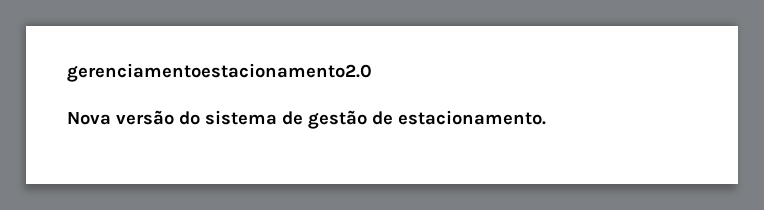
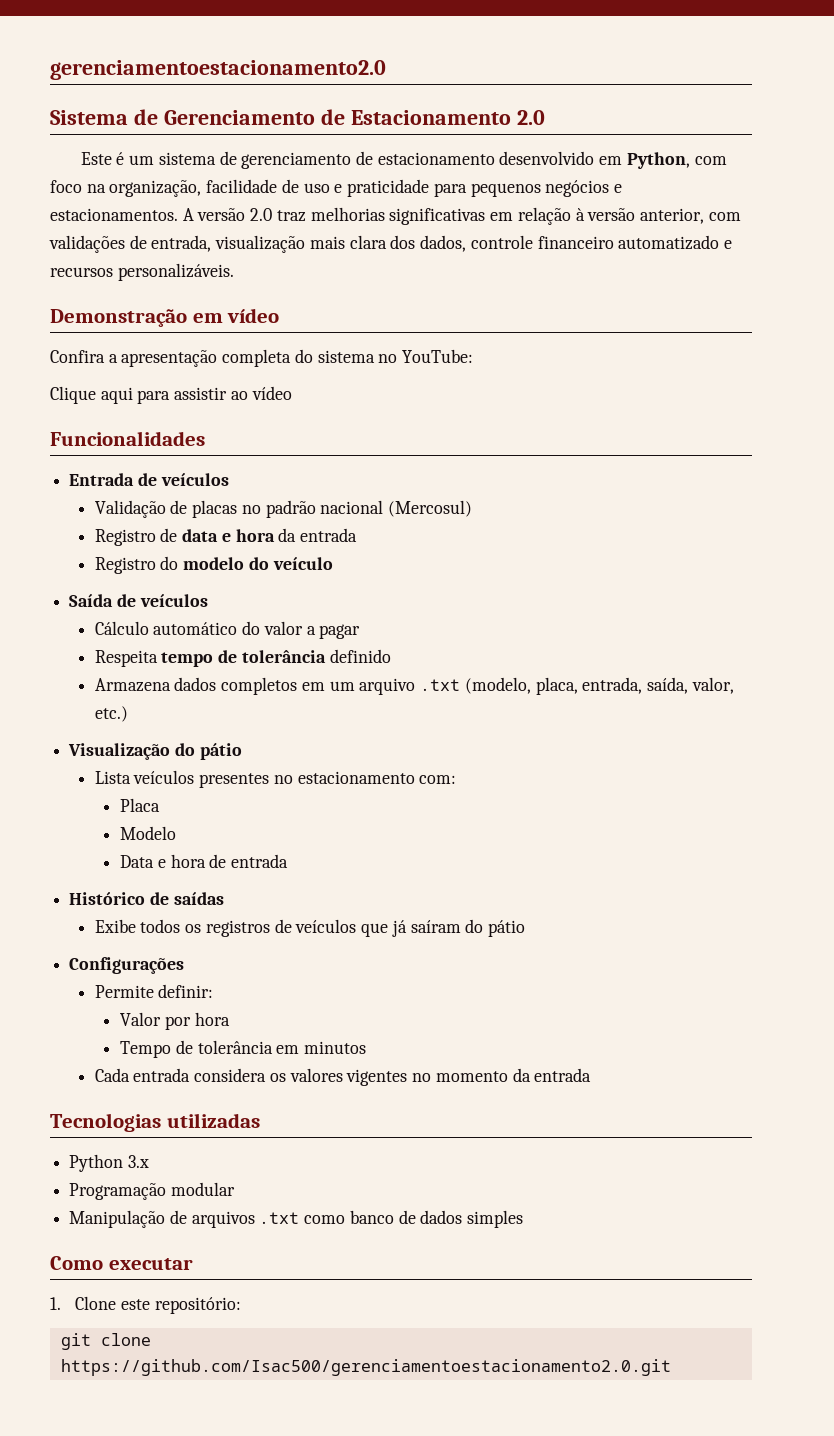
- Nova versão do sistema de gestão de estacionamento.
+ Sistema de Gerenciamento de Estacionamento 2.0
+ Este é um sistema de gerenciamento de estacionamento desenvolvido em Python, com foco na organização, facilidade de uso e praticidade para pequenos negócios e estacionamentos. A versão 2.0 traz melhorias significativas em relação à versão anterior, com validações de entrada, visualização mais clara dos dados, controle financeiro automatizado e recursos personalizáveis.
+ Demonstração em vídeo
+ Confira a apresentação completa do sistema no YouTube:
+ Clique aqui para assistir ao vídeo
+ Funcionalidades
+ Entrada de veículos
+ Validação de placas no padrão nacional (Mercosul)
+ Registro de data e hora da entrada
+ Registro do modelo do veículo
+ Saída de veículos
+ Cálculo automático do valor a pagar
+ Respeita tempo de tolerância definido
+ Armazena dados completos em um arquivo .txt (modelo, placa, entrada, saída, valor, etc.)
+ Visualização do pátio
+ Lista veículos presentes no estacionamento com:
+ Placa
+ Modelo
+ Data e hora de entrada
+ Histórico de saídas
+ Exibe todos os registros de veículos que já saíram do pátio
+ Configurações
+ Permite definir:
+ Valor por hora
+ Tempo de tolerância em minutos
+ Cada entrada considera os valores vigentes no momento da entrada
+ Tecnologias utilizadas
+ Python 3.x
+ Programação modular
+ Manipulação de arquivos .txt como banco de dados simples
+ Como executar
+ 1. Clone este repositório:
+ git clone https://github.com/Isac500/gerenciamentoestacionamento2.0.git

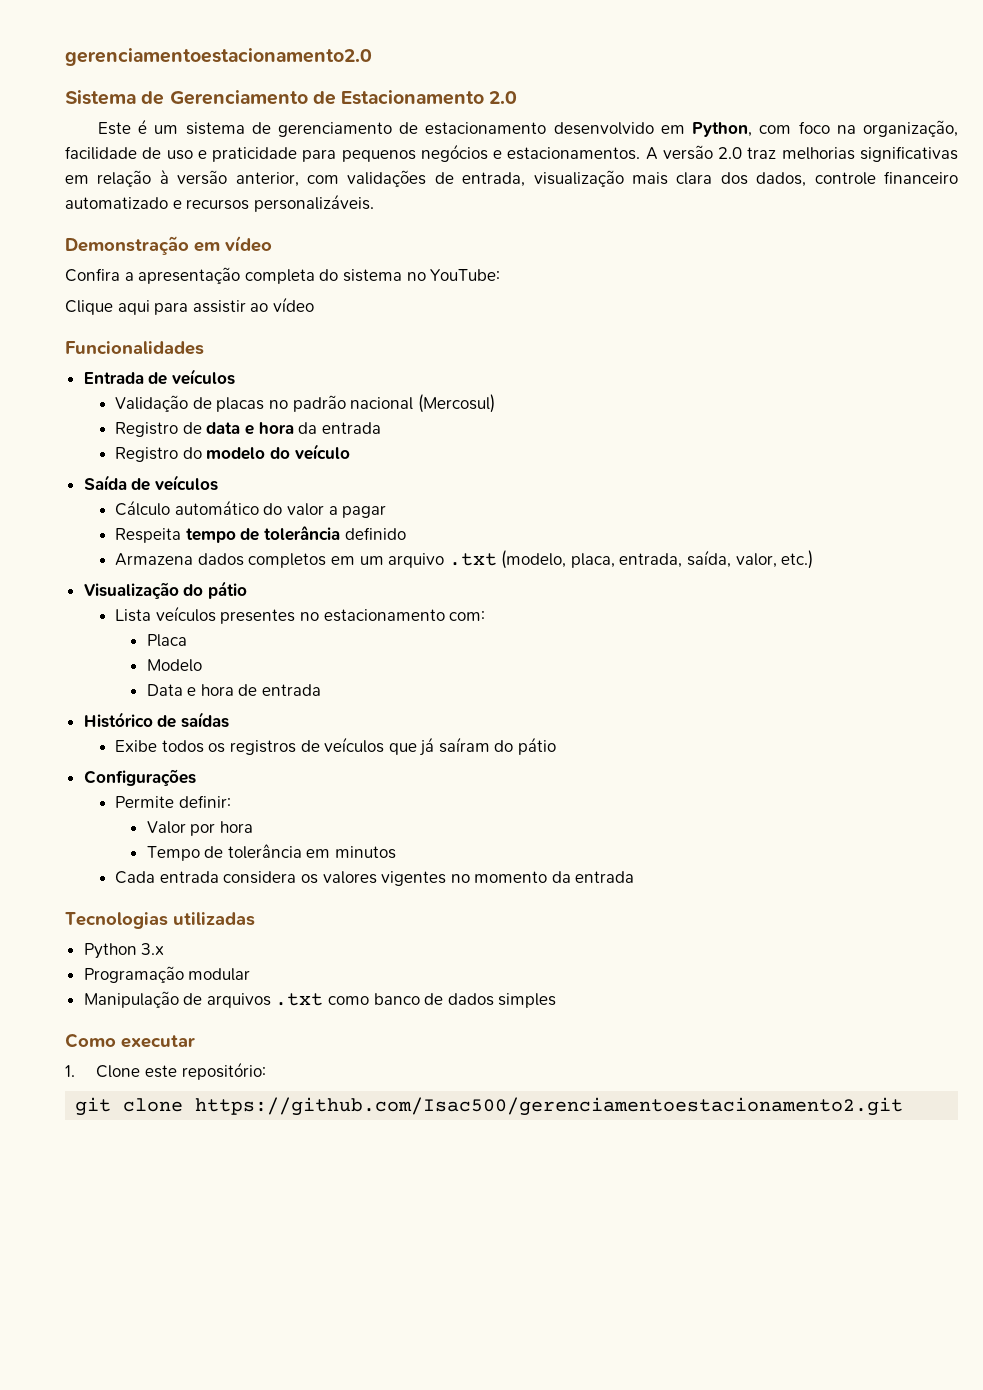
- git clone https://github.com/Isac500/gerenciamentoestacionamento2.0.git
+ git clone https://github.com/Isac500/gerenciamentoestacionamento2.git

